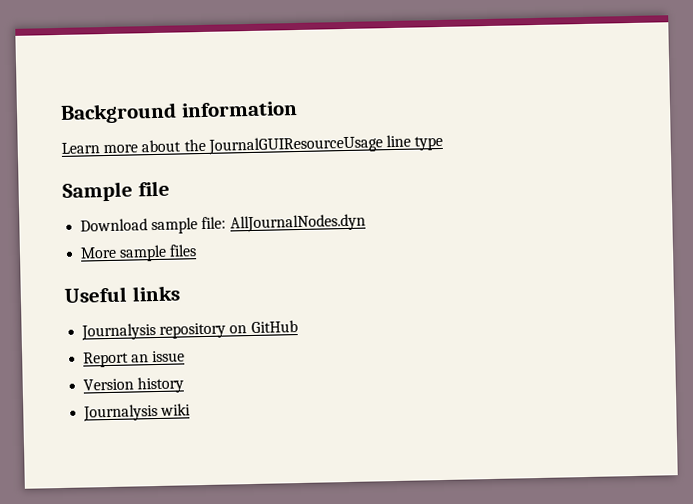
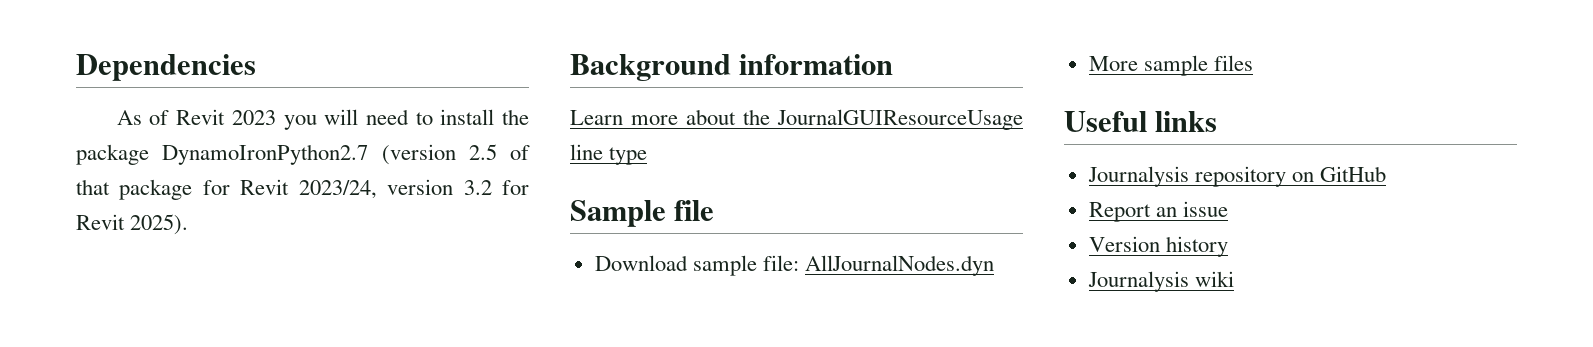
+ Dependencies
+ As of Revit 2023 you will need to install the package DynamoIronPython2.7 (version 2.5 of that package for Revit 2023/24, version 3.2 for Revit 2025).

